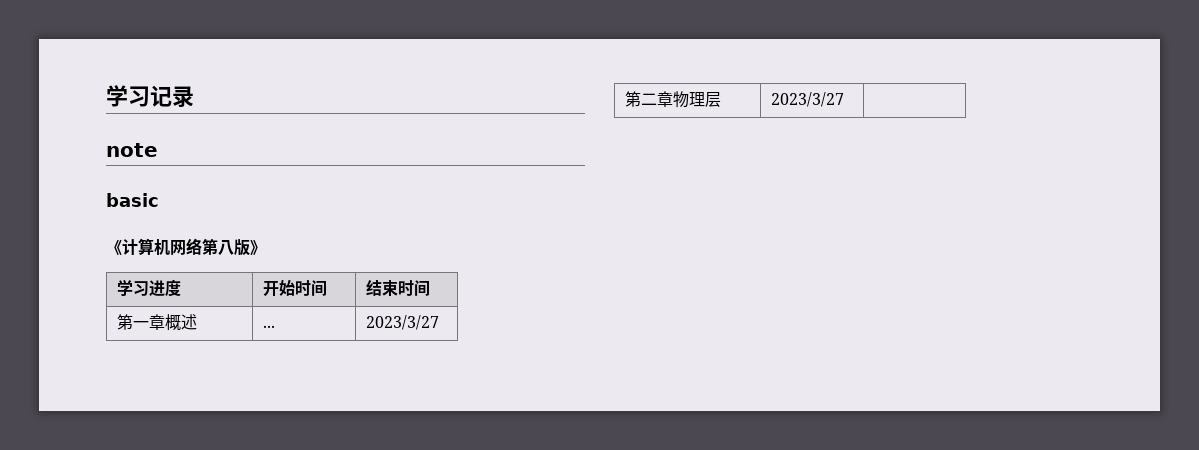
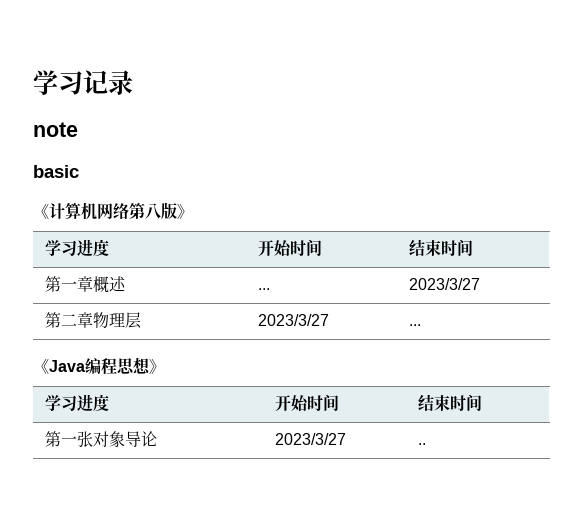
- 第二章物理层 | 2023/3/27 |
+ 第二章物理层 | 2023/3/27 | ...
+ 《Java编程思想》
+ 学习进度 | 开始时间 | 结束时间
+ 第一张对象导论 | 2023/3/27 | ..

